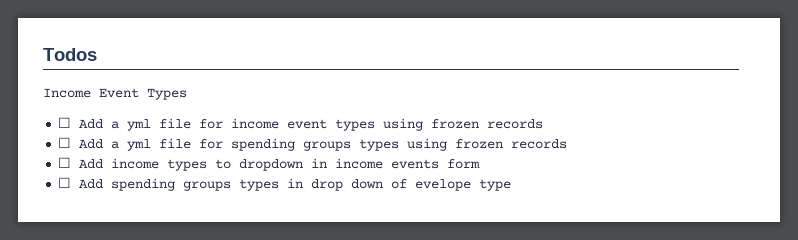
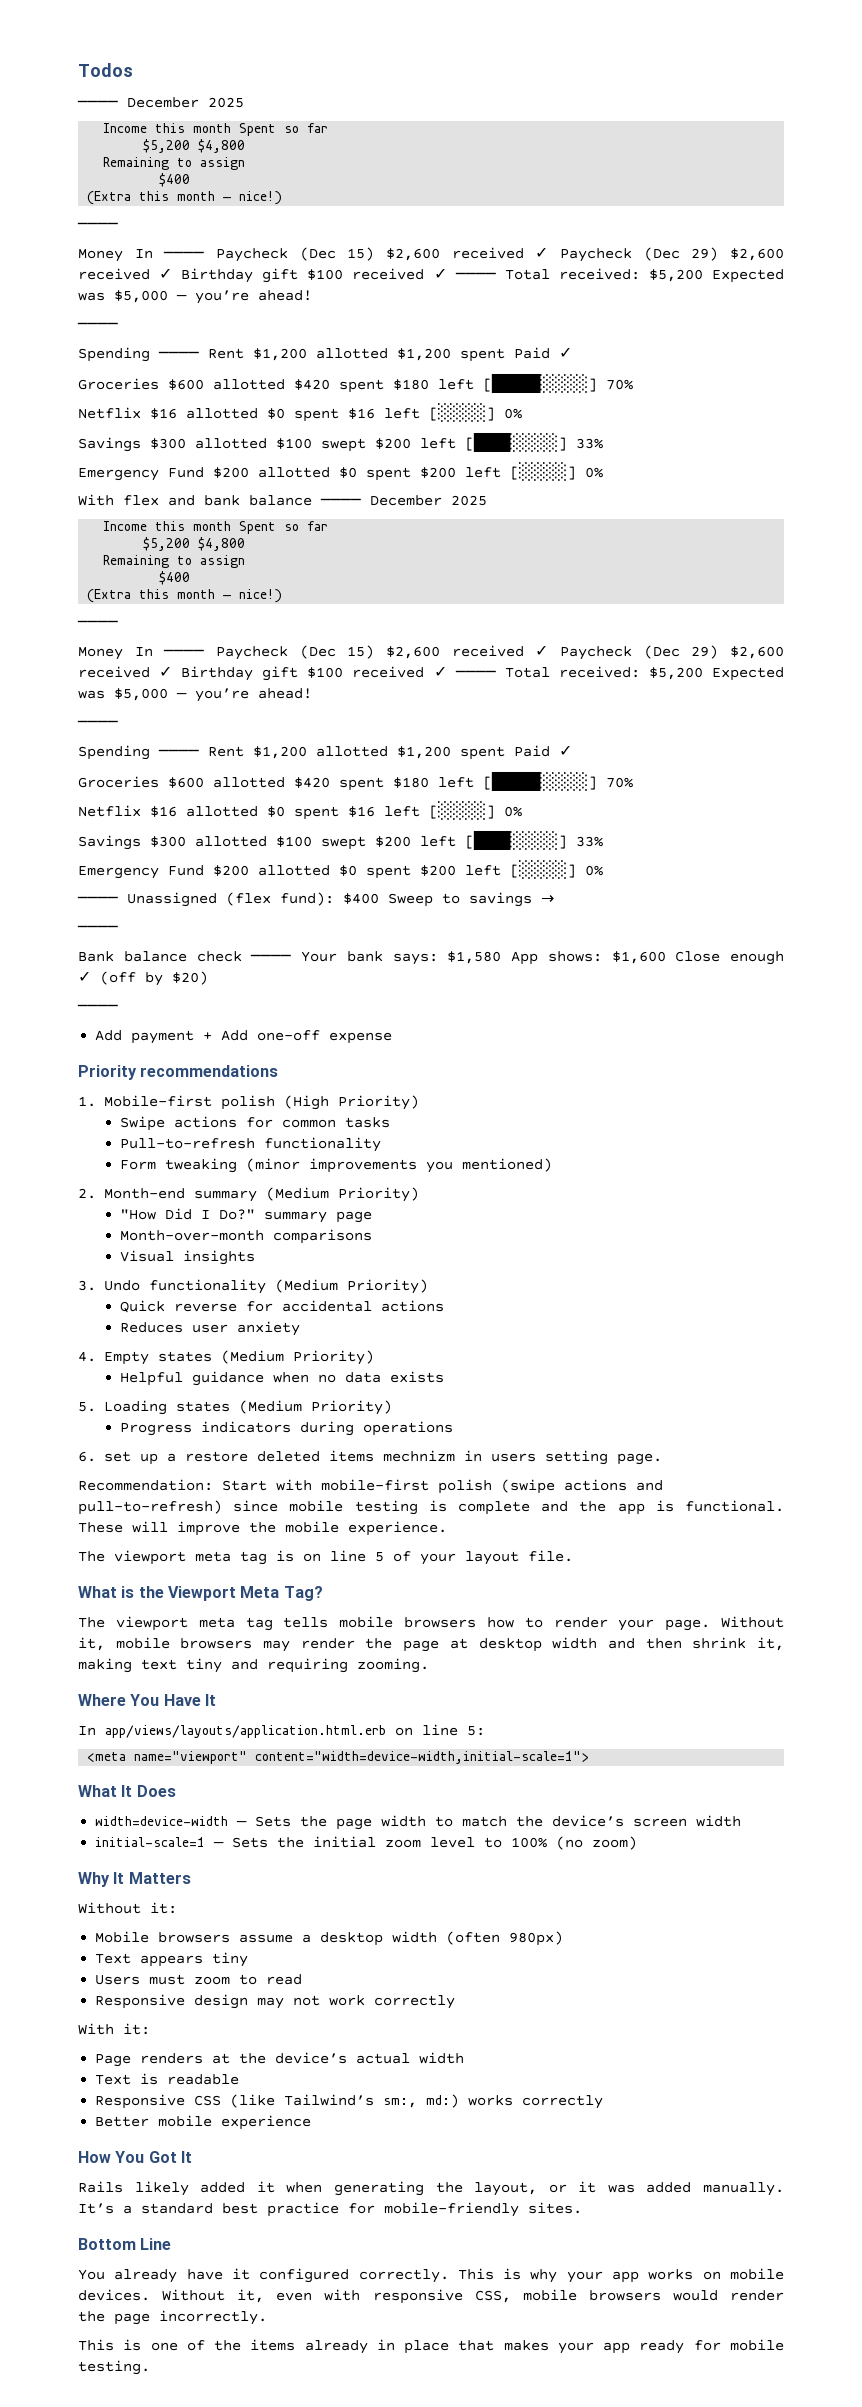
  Todos
- Income Event Types
- ☐ Add a yml file for income event types using frozen records
- ☐ Add a yml file for spending groups types using frozen records
- ☐ Add income types to dropdown in income events form
- ☐ Add spending groups types in drop down of evelope type
+ ──── December 2025
+ Income this month Spent so far
+ $5,200 $4,800
+ Remaining to assign
+ $400
+ (Extra this month — nice!)
+ ────
+ Money In ──── Paycheck (Dec 15) $2,600 received ✓ Paycheck (Dec 29) $2,600 received ✓ Birthday gift $100 received ✓ ──── Total received: $5,200 Expected was $5,000 — you’re ahead!
+ ────
+ Spending ──── Rent $1,200 allotted $1,200 spent Paid ✓
+ Groceries $600 allotted $420 spent $180 left [████░░░░] 70%
+ Netflix $16 allotted $0 spent $16 left [░░░░] 0%
+ Savings $300 allotted $100 swept $200 left [███░░░░] 33%
+ Emergency Fund $200 allotted $0 spent $200 left [░░░░] 0%
+ With flex and bank balance ──── December 2025
+ Income this month Spent so far
+ $5,200 $4,800
+ Remaining to assign
+ $400
+ (Extra this month — nice!)
+ ────
+ Money In ──── Paycheck (Dec 15) $2,600 received ✓ Paycheck (Dec 29) $2,600 received ✓ Birthday gift $100 received ✓ ──── Total received: $5,200 Expected was $5,000 — you’re ahead!
+ ────
+ Spending ──── Rent $1,200 allotted $1,200 spent Paid ✓
+ Groceries $600 allotted $420 spent $180 left [████░░░░] 70%
+ Netflix $16 allotted $0 spent $16 left [░░░░] 0%
+ Savings $300 allotted $100 swept $200 left [███░░░░] 33%
+ Emergency Fund $200 allotted $0 spent $200 left [░░░░] 0%
+ ──── Unassigned (flex fund): $400 Sweep to savings →
+ ────
+ Bank balance check ──── Your bank says: $1,580 App shows: $1,600 Close enough ✓ (off by $20)
+ ────
+ Add payment + Add one-off expense
+ Priority recommendations
+ 1. Mobile-first polish (High Priority)
+ Swipe actions for common tasks
+ Pull-to-refresh functionality
+ Form tweaking (minor improvements you mentioned)
+ 2. Month-end summary (Medium Priority)
+ "How Did I Do?" summary page
+ Month-over-month comparisons
+ Visual insights
+ 3. Undo functionality (Medium Priority)
+ Quick reverse for accidental actions
+ Reduces user anxiety
+ 4. Empty states (Medium Priority)
+ Helpful guidance when no data exists
+ 5. Loading states (Medium Priority)
+ Progress indicators during operations
+ 6. set up a restore deleted items mechnizm in users setting page.
+ Recommendation: Start with mobile-first polish (swipe actions and pull-to-refresh) since mobile testing is complete and the app is functional. These will improve the mobile experience.
+ The viewport meta tag is on line 5 of your layout file.
+ What is the Viewport Meta Tag?
+ The viewport meta tag tells mobile browsers how to render your page. Without it, mobile browsers may render the page at desktop width and then shrink it, making text tiny and requiring zooming.
+ Where You Have It
+ In app/views/layouts/application.html.erb on line 5:
+ <meta name="viewport" content="width=device-width,initial-scale=1">
+ What It Does
+ width=device-width — Sets the page width to match the device’s screen width
+ initial-scale=1 — Sets the initial zoom level to 100% (no zoom)
+ Why It Matters
+ Without it:
+ Mobile browsers assume a desktop width (often 980px)
+ Text appears tiny
+ Users must zoom to read
+ Responsive design may not work correctly
+ With it:
+ Page renders at the device’s actual width
+ Text is readable
+ Responsive CSS (like Tailwind’s sm:, md:) works correctly
+ Better mobile experience
+ How You Got It
+ Rails likely added it when generating the layout, or it was added manually. It’s a standard best practice for mobile-friendly sites.
+ Bottom Line
+ You already have it configured correctly. This is why your app works on mobile devices. Without it, even with responsive CSS, mobile browsers would render the page incorrectly.
+ This is one of the items already in place that makes your app ready for mobile testing.

